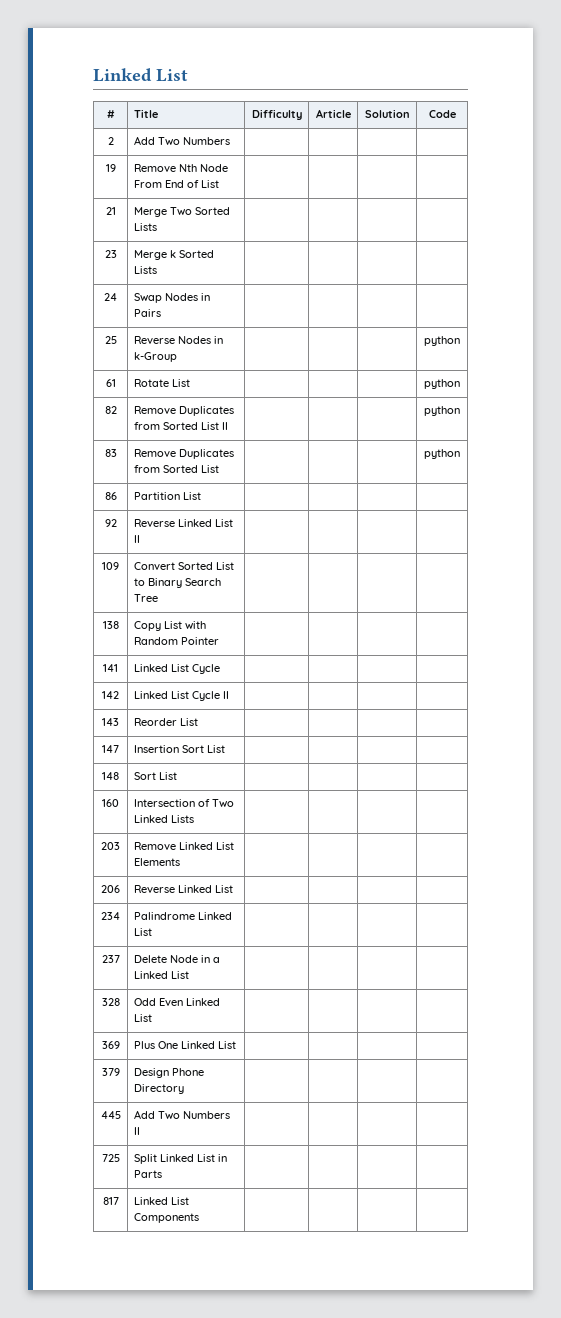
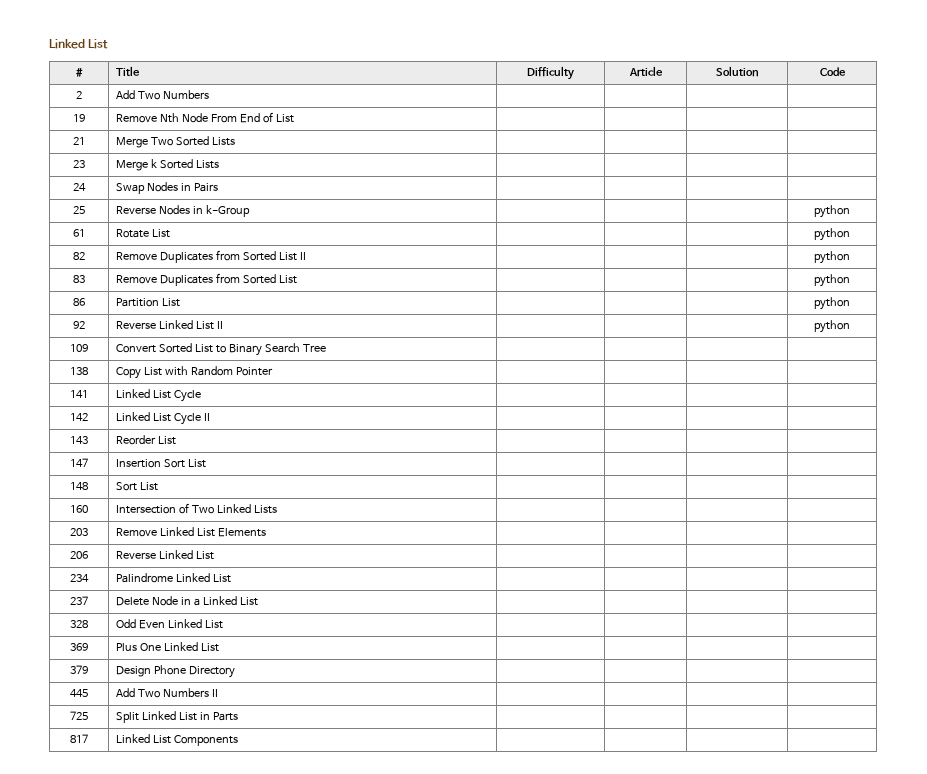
- 86 | Partition List | | | |
+ 86 | Partition List | | | | python
- 92 | Reverse Linked List II | | | |
+ 92 | Reverse Linked List II | | | | python

